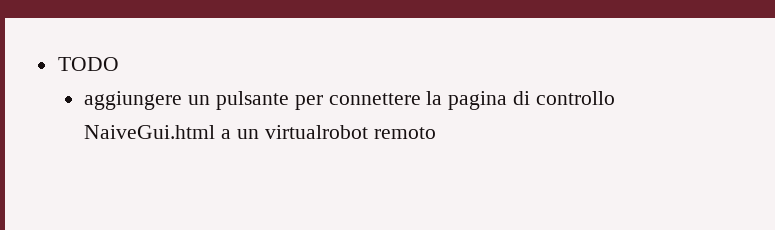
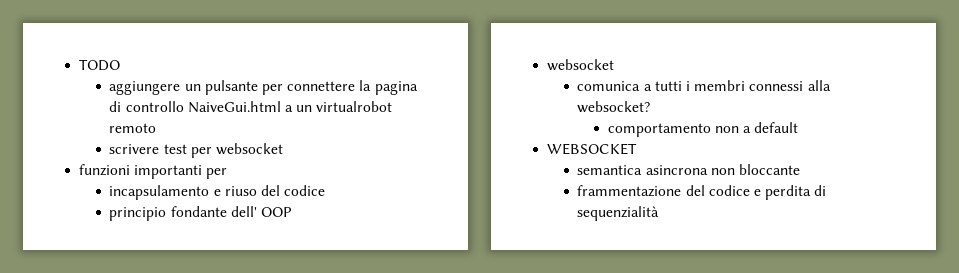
+ scrivere test per websocket
+ funzioni importanti per
+ incapsulamento e riuso del codice
+ principio fondante dell' OOP
+ websocket
+ comunica a tutti i membri connessi alla websocket?
+ comportamento non a default
+ WEBSOCKET
+ semantica asincrona non bloccante
+ frammentazione del codice e perdita di sequenzialità

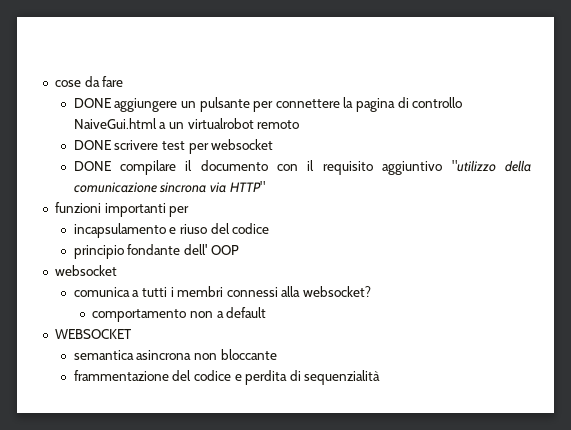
- TODO
- aggiungere un pulsante per connettere la pagina di controllo NaiveGui.html a un virtualrobot remoto
+ cose da fare
+ DONE aggiungere un pulsante per connettere la pagina di controllo NaiveGui.html a un virtualrobot remoto
- scrivere test per websocket
+ DONE scrivere test per websocket
+ DONE compilare il documento con il requisito aggiuntivo "utilizzo della comunicazione sincrona via HTTP"

